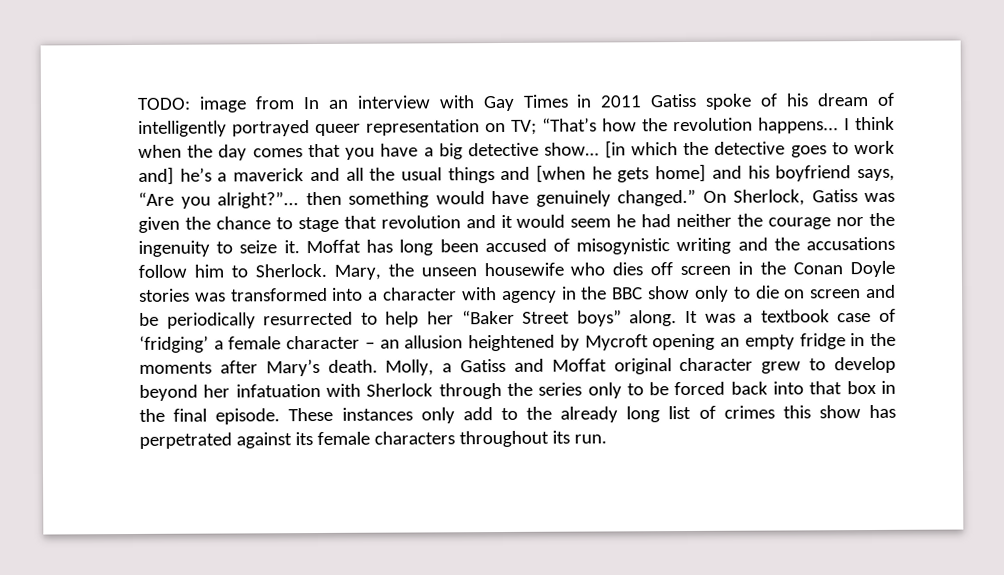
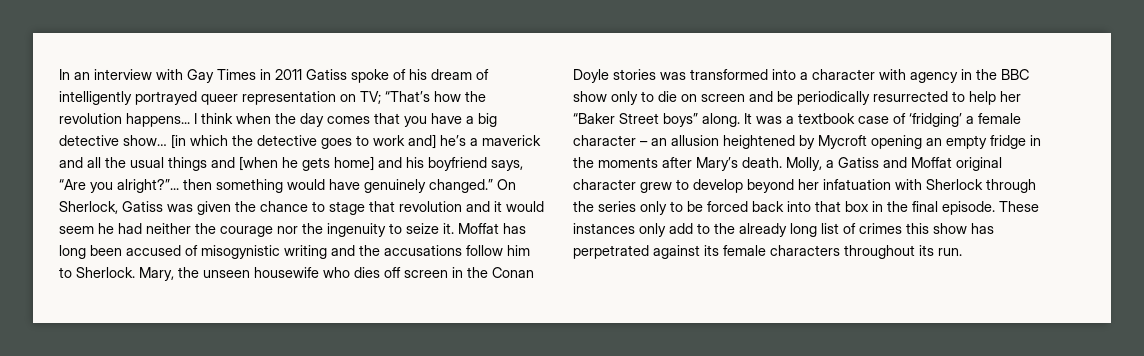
- TODO: image from In an interview with Gay Times in 2011 Gatiss spoke of his dream of intelligently portrayed queer representation on TV; “That’s how the revolution happens...
+ In an interview with Gay Times in 2011 Gatiss spoke of his dream of intelligently portrayed queer representation on TV; “That’s how the revolution happens...

